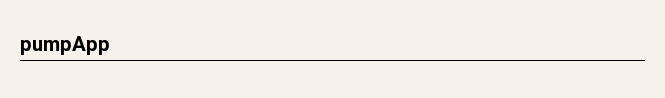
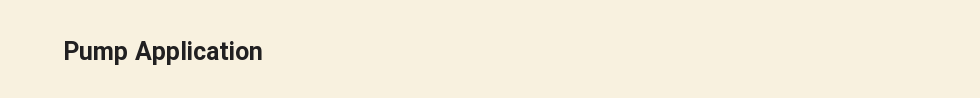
- pumpApp
+ Pump Application

